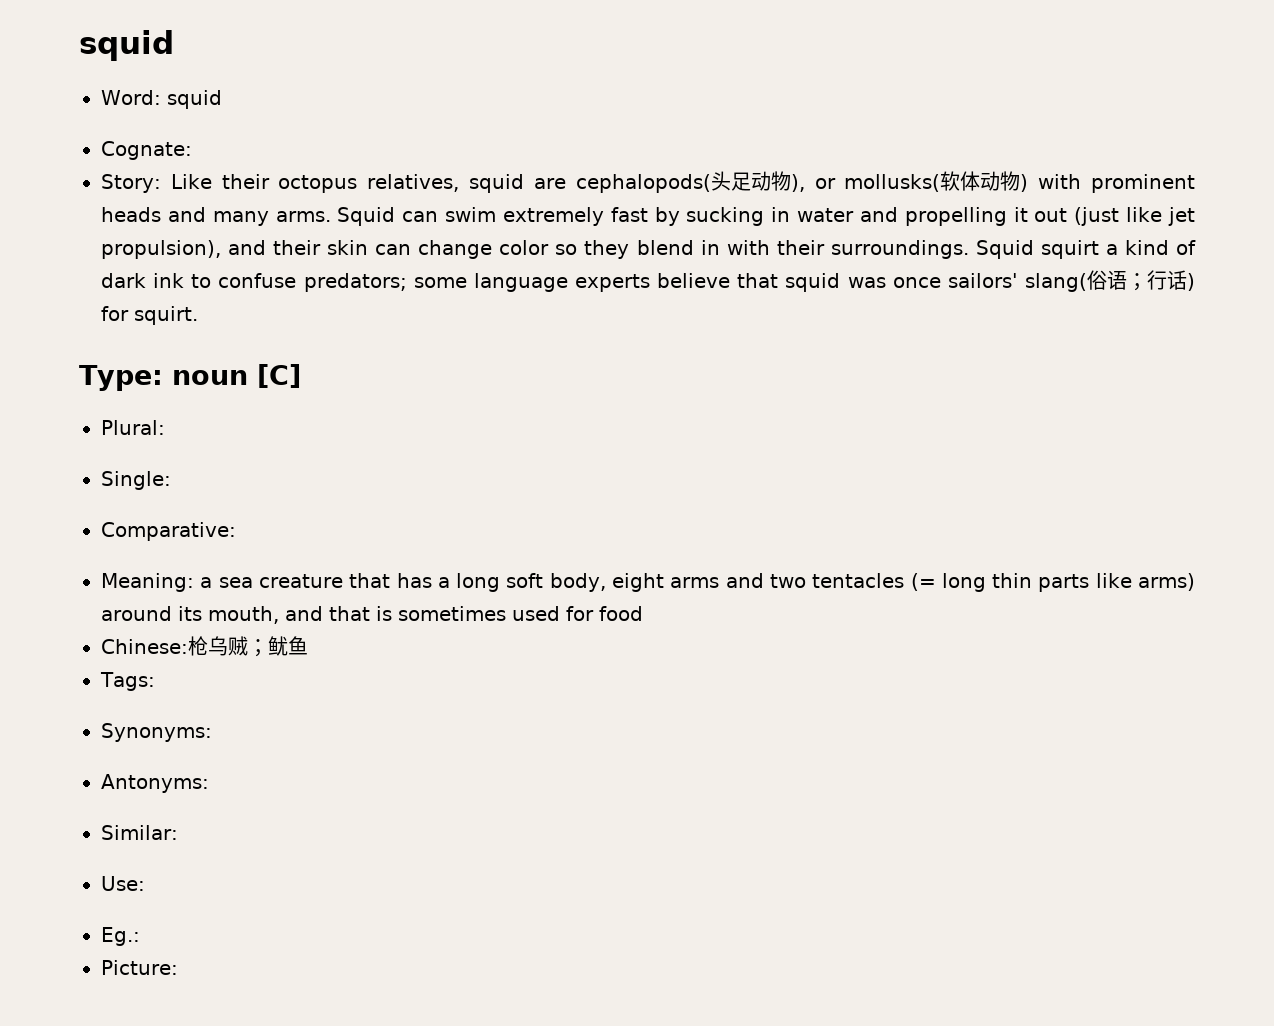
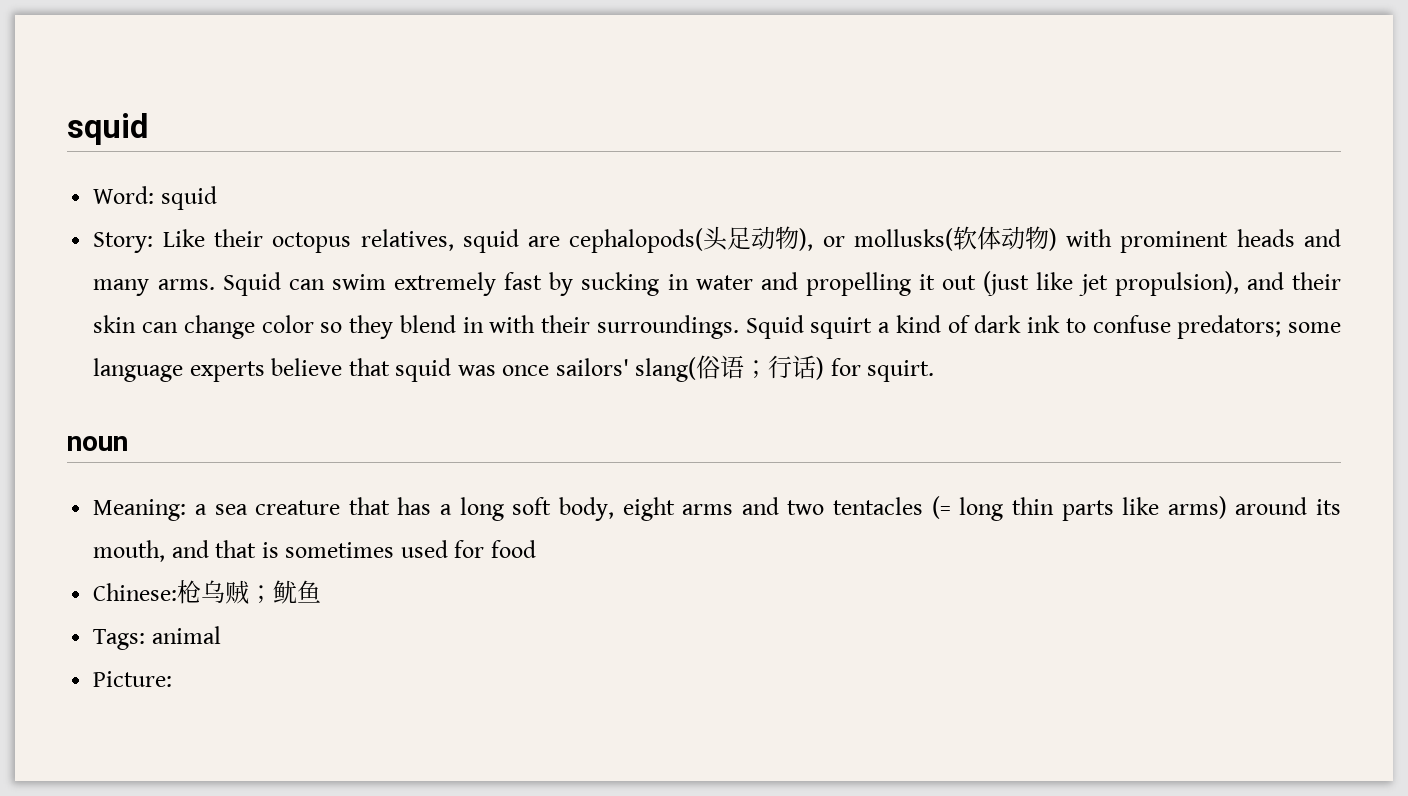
- Cognate:
- Type: noun [C]
- Plural:
- Single:
- Comparative:
+ noun
- Tags:
- Synonyms:
- Antonyms:
- Similar:
- Use:
- Eg.:
+ Tags: animal

